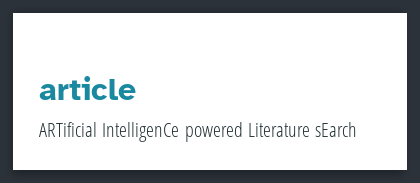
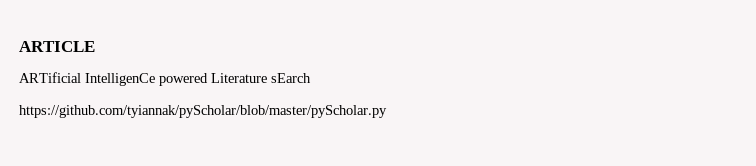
- article
+ ARTICLE
+ https://github.com/tyiannak/pyScholar/blob/master/pyScholar.py

